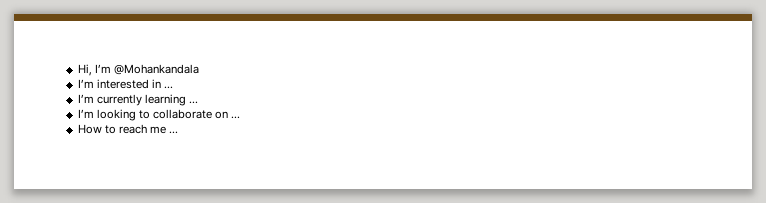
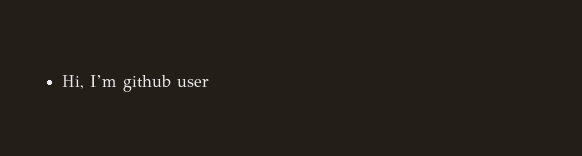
- Hi, I’m @Mohankandala
- I’m interested in ...
- I’m currently learning ...
- I’m looking to collaborate on ...
- How to reach me ...
+ Hi, I’m github user

